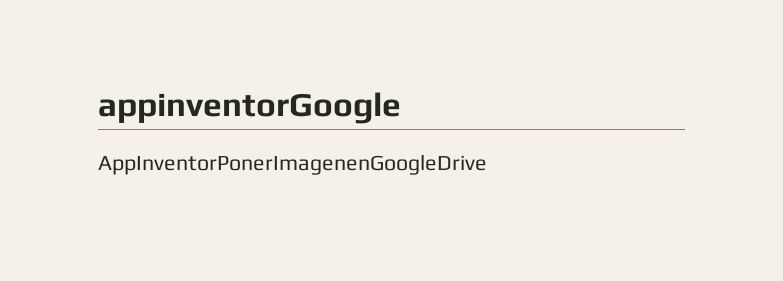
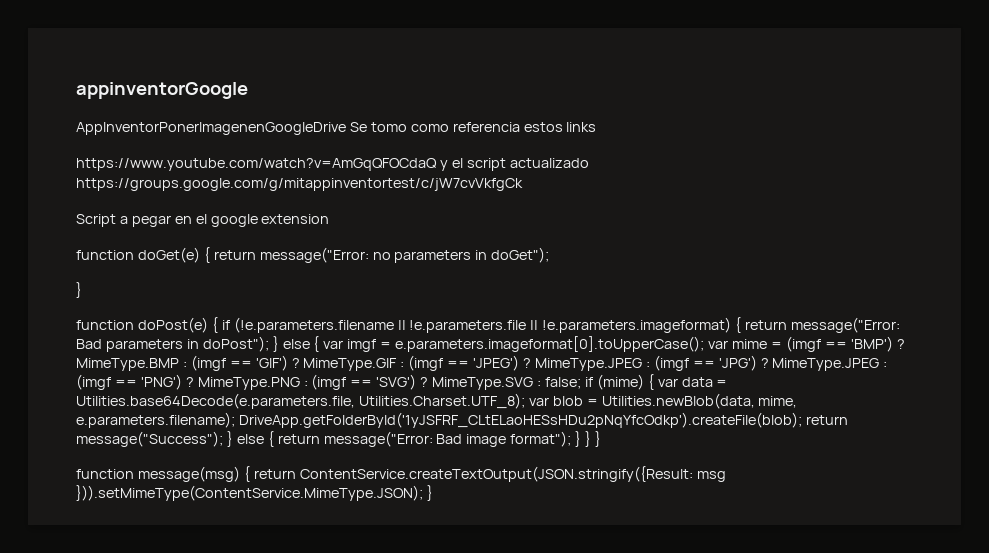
- AppInventorPonerImagenenGoogleDrive
+ AppInventorPonerImagenenGoogleDrive Se tomo como referencia estos links
+ https://www.youtube.com/watch?v=AmGqQFOCdaQ y el script actualizado https://groups.google.com/g/mitappinventortest/c/jW7cvVkfgCk
+ Script a pegar en el google extension
+ function doGet(e) { return message("Error: no parameters in doGet");
+ }
+ function doPost(e) { if (!e.parameters.filename || !e.parameters.file || !e.parameters.imageformat) { return message("Error: Bad parameters in doPost"); } else { var imgf = e.parameters.imageformat[0].toUpperCase(); var mime = (imgf == 'BMP') ? MimeType.BMP : (imgf == 'GIF') ? MimeType.GIF : (imgf == 'JPEG') ? MimeType.JPEG : (imgf == 'JPG') ? MimeType.JPEG : (imgf == 'PNG') ? MimeType.PNG : (imgf == 'SVG') ? MimeType.SVG : false; if (mime) { var data = Utilities.base64Decode(e.parameters.file, Utilities.Charset.UTF_8); var blob = Utilities.newBlob(data, mime, e.parameters.filename); DriveApp.getFolderById('1yJSFRF_CLtELaoHESsHDu2pNqYfcOdkp').createFile(blob); return message("Success"); } else { return message("Error: Bad image format"); } } }
+ function message(msg) { return ContentService.createTextOutput(JSON.stringify({Result: msg })).setMimeType(ContentService.MimeType.JSON); }

